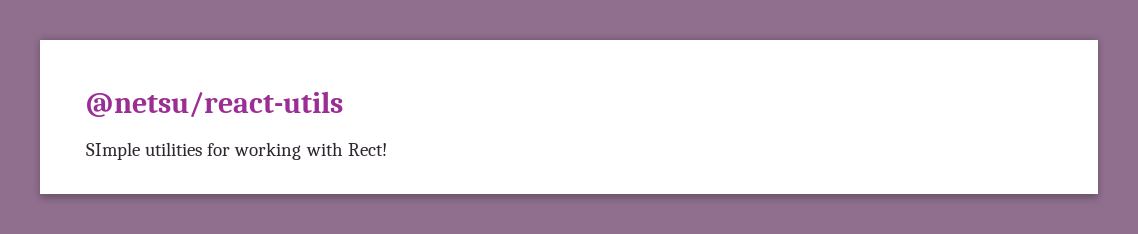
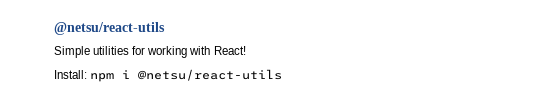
- SImple utilities for working with Rect!
+ Simple utilities for working with React!
+ Install: npm i @netsu/react-utils

